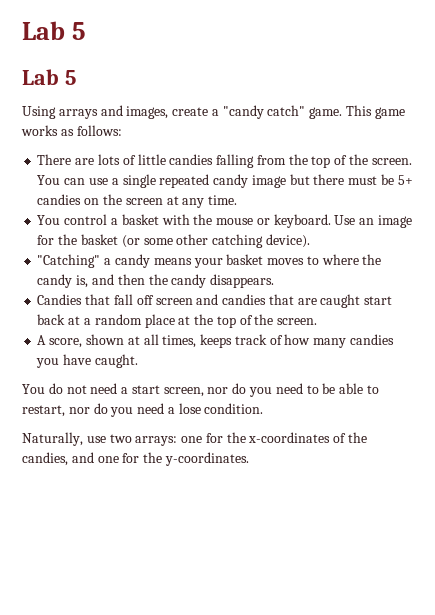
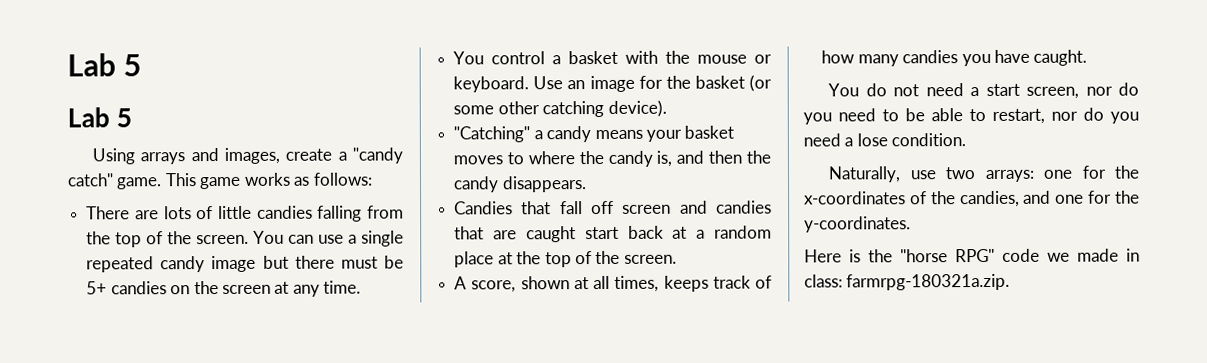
+ Here is the "horse RPG" code we made in class: farmrpg-180321a.zip.

